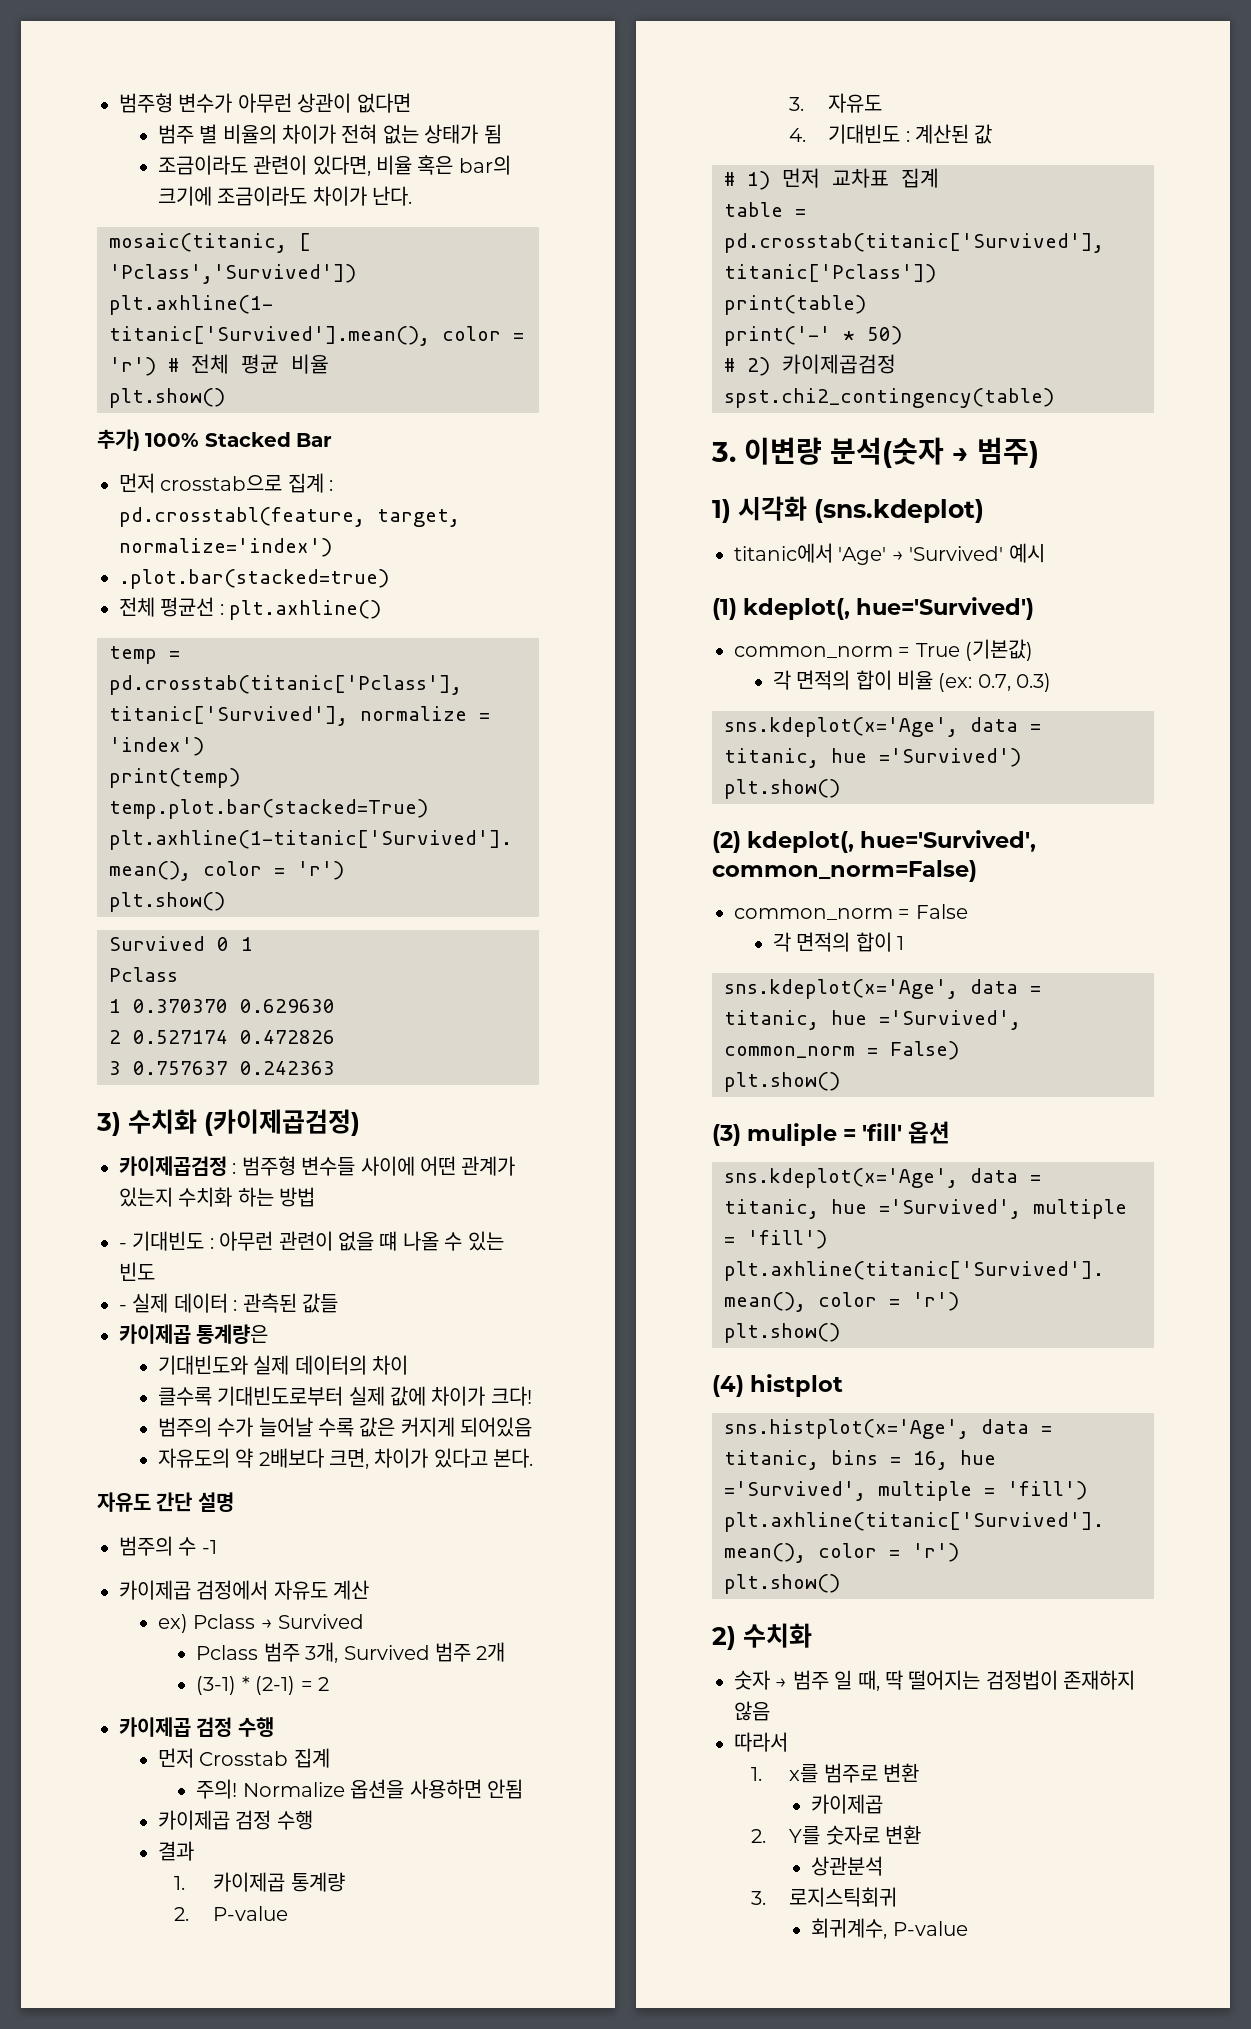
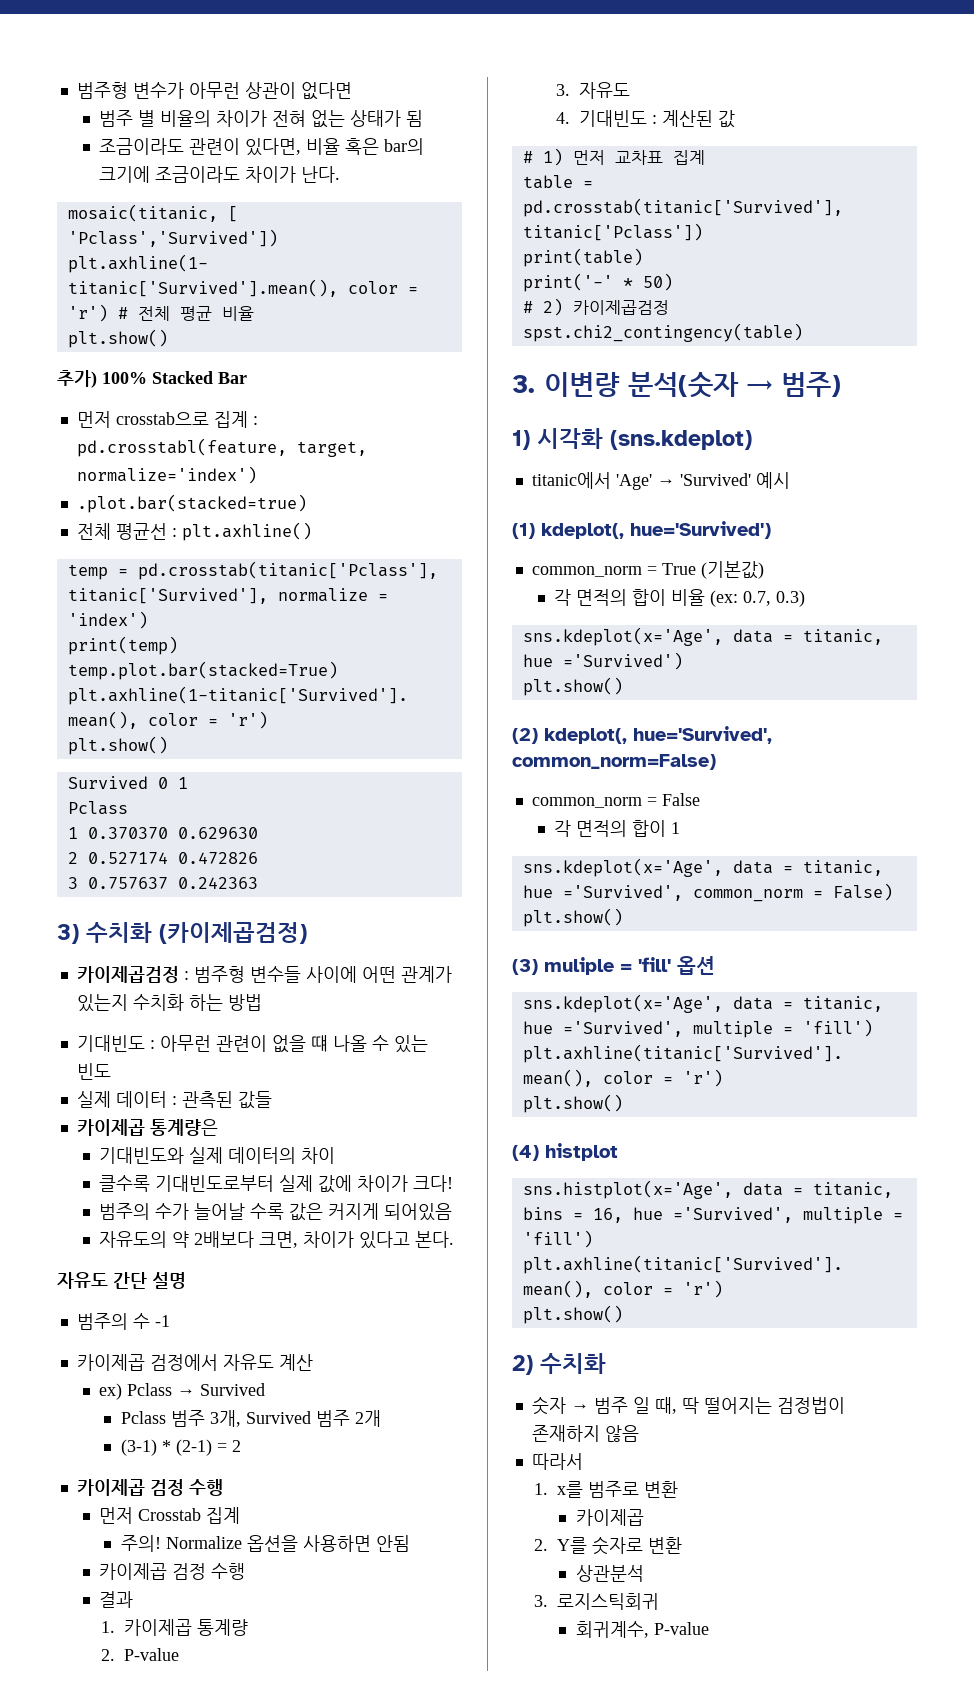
- - 기대빈도 : 아무런 관련이 없을 떄 나올 수 있는 빈도
+ 기대빈도 : 아무런 관련이 없을 떄 나올 수 있는 빈도
- - 실제 데이터 : 관측된 값들
+ 실제 데이터 : 관측된 값들

